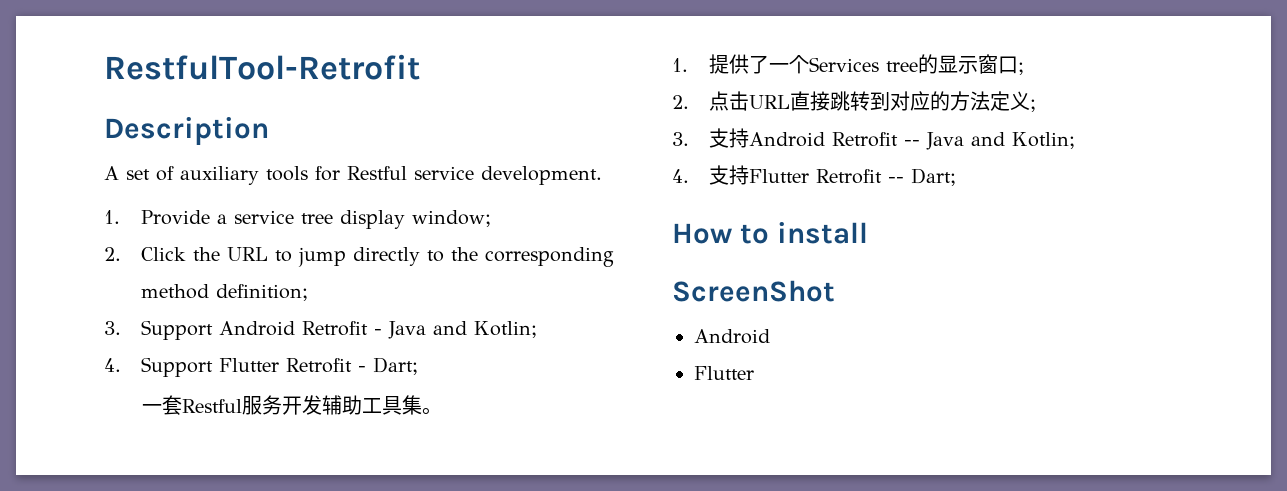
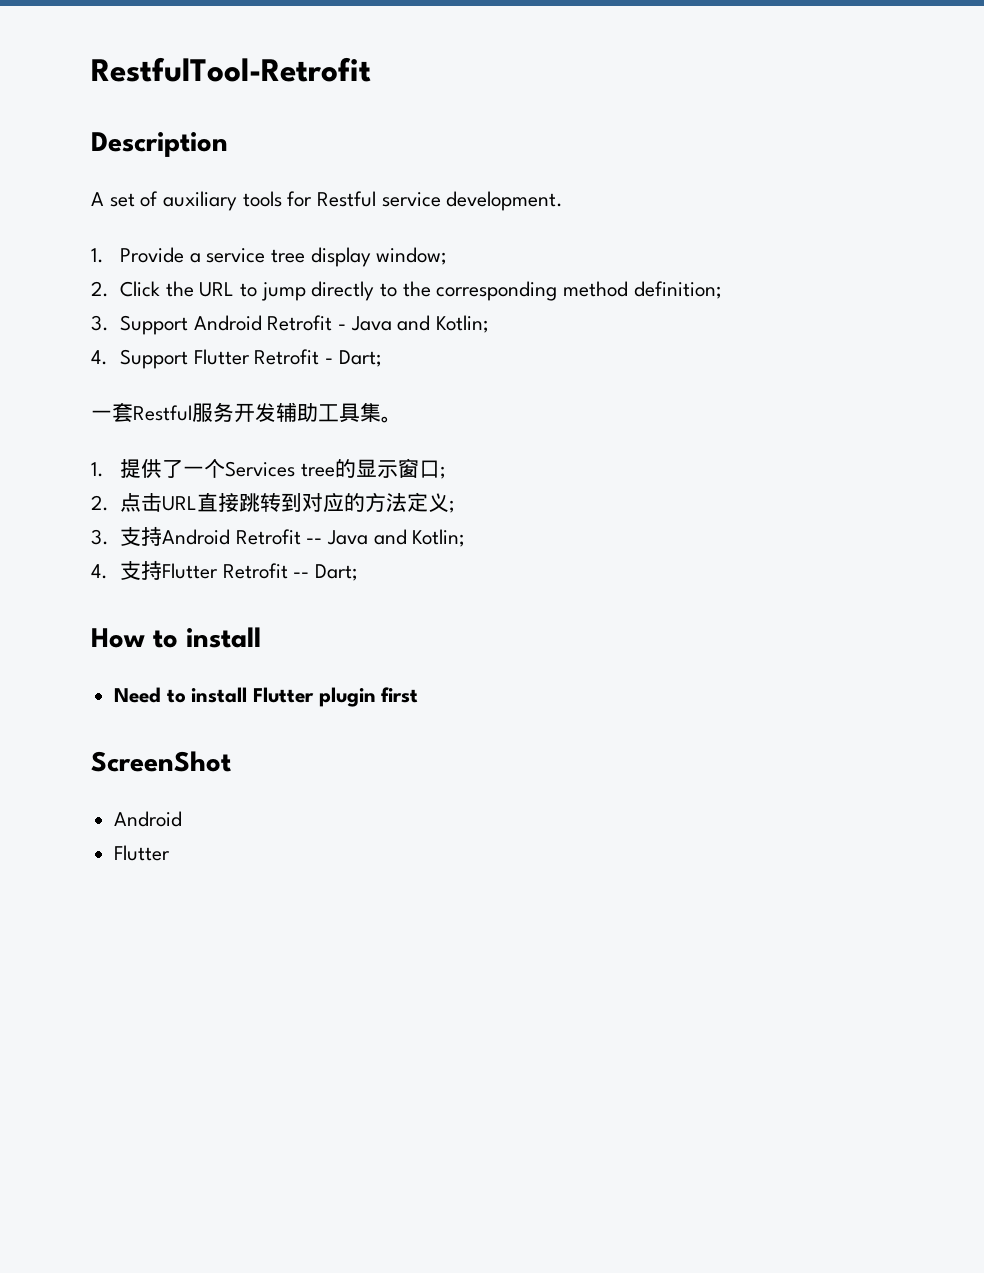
+ Need to install Flutter plugin first

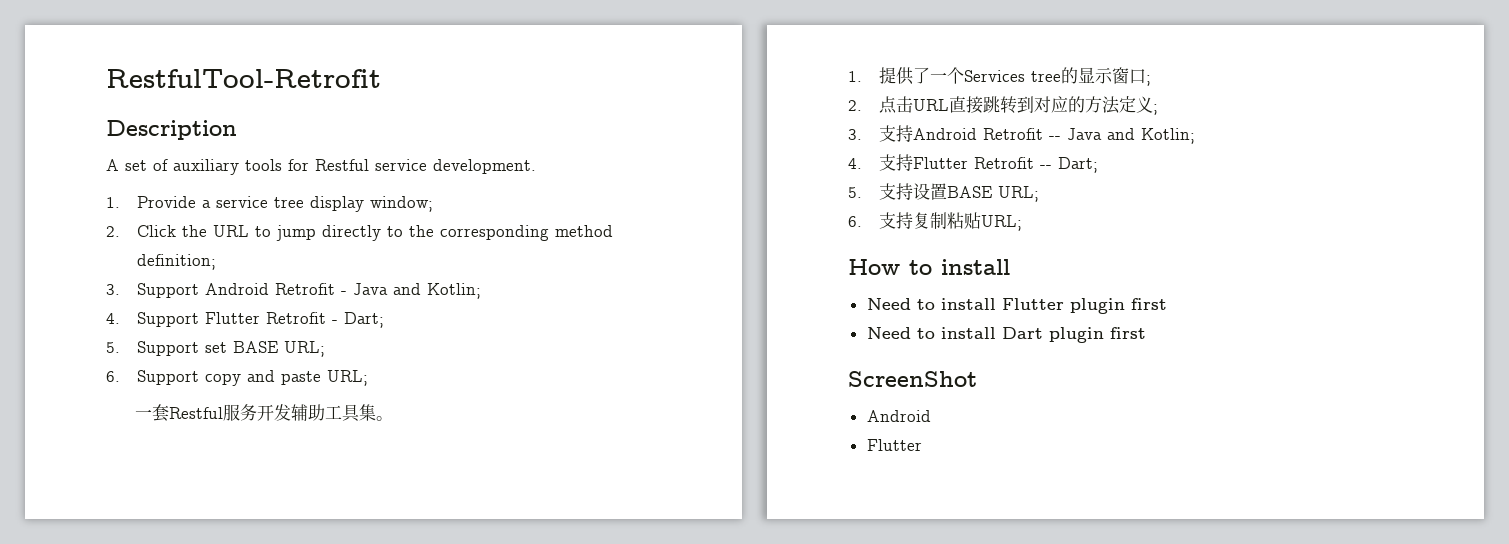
+ 5. Support set BASE URL;
+ 6. Support copy and paste URL;
+ 5.支持设置BASE URL;
+ 6.支持复制粘贴URL;
+ Need to install Dart plugin first

